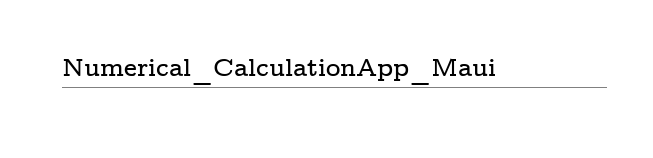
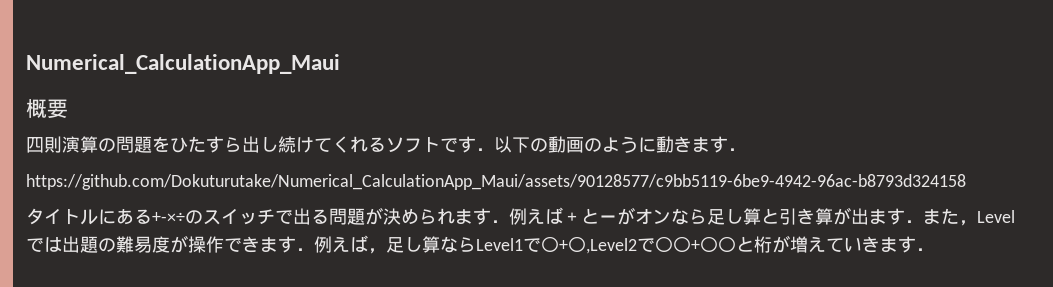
+ 概要
+ 四則演算の問題をひたすら出し続けてくれるソフトです．以下の動画のように動きます．
+ https://github.com/Dokuturutake/Numerical_CalculationApp_Maui/assets/90128577/c9bb5119-6be9-4942-96ac-b8793d324158
+ タイトルにある+-×÷のスイッチで出る問題が決められます．例えば＋とーがオンなら足し算と引き算が出ます．また，Levelでは出題の難易度が操作できます．例えば，足し算ならLevel1で〇+〇,Level2で〇〇+〇〇と桁が増えていきます．

